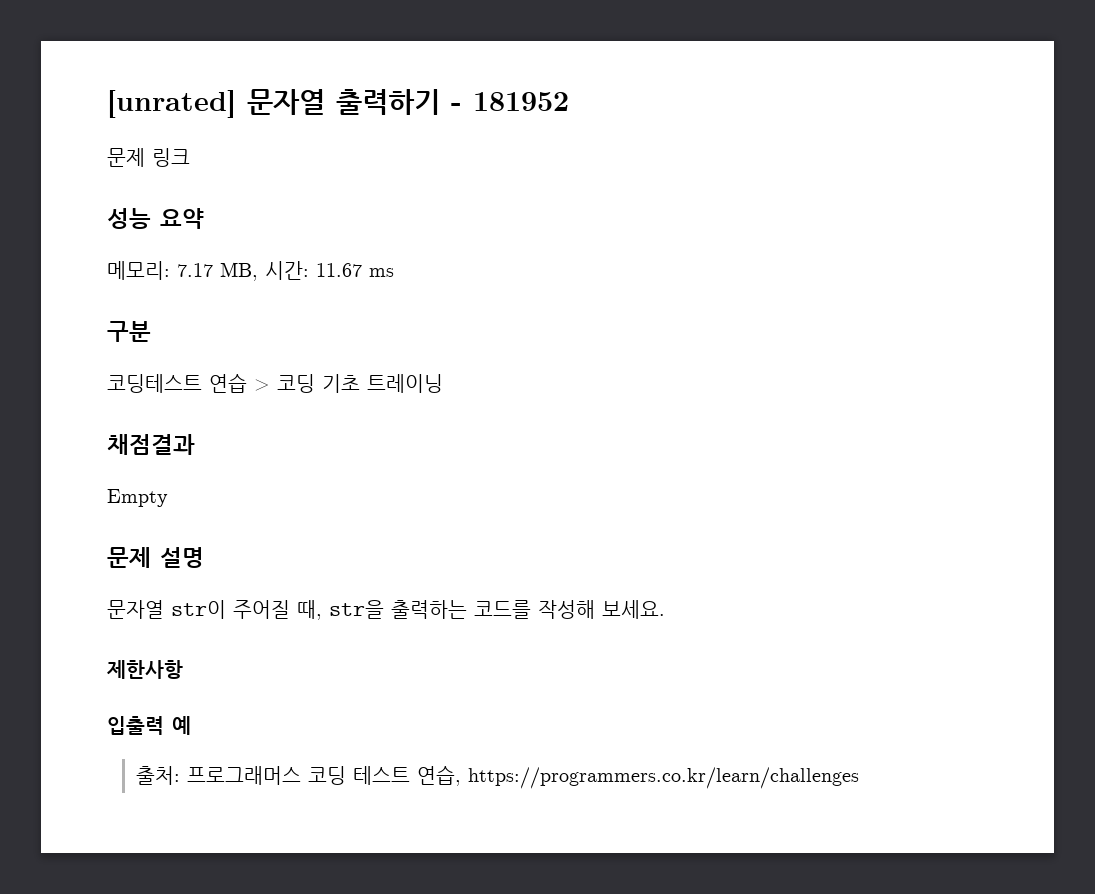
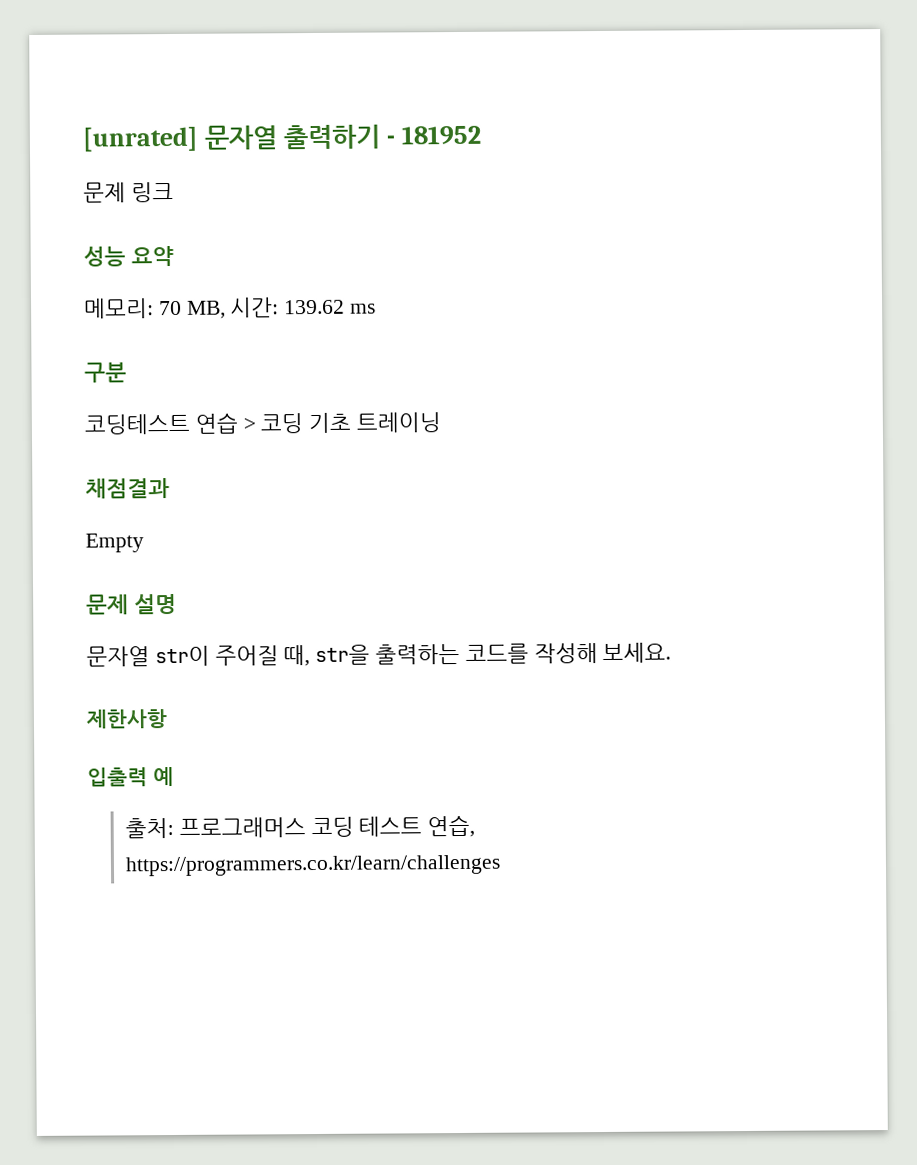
- 메모리: 7.17 MB, 시간: 11.67 ms
+ 메모리: 70 MB, 시간: 139.62 ms

